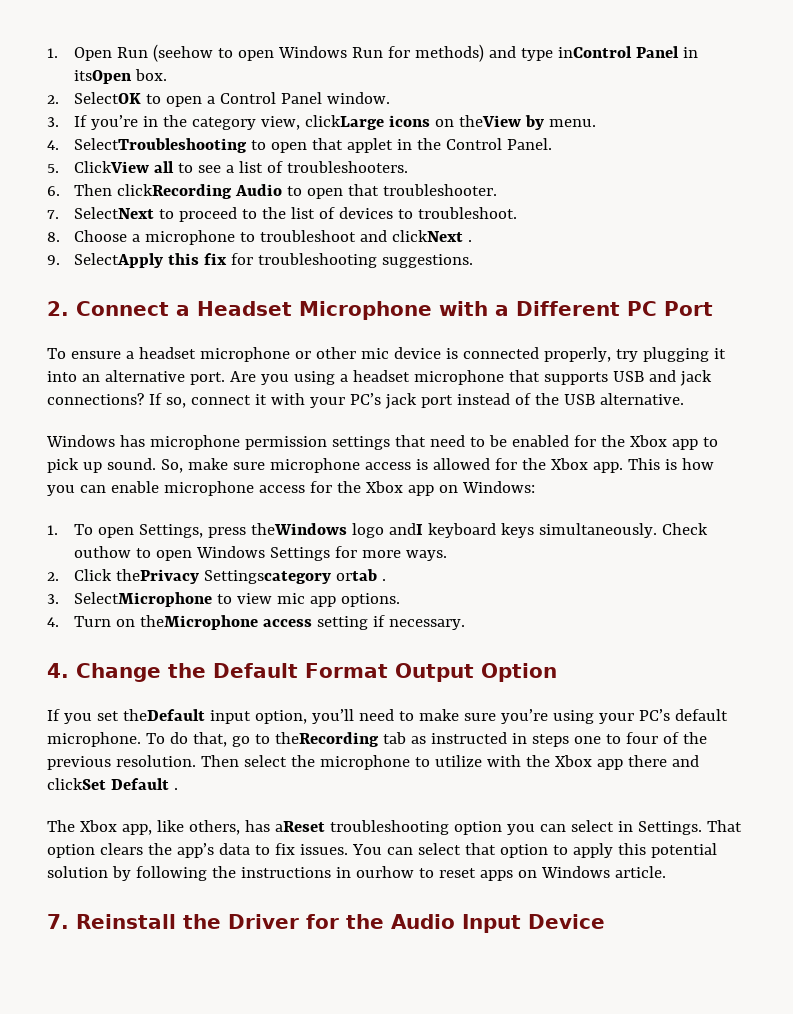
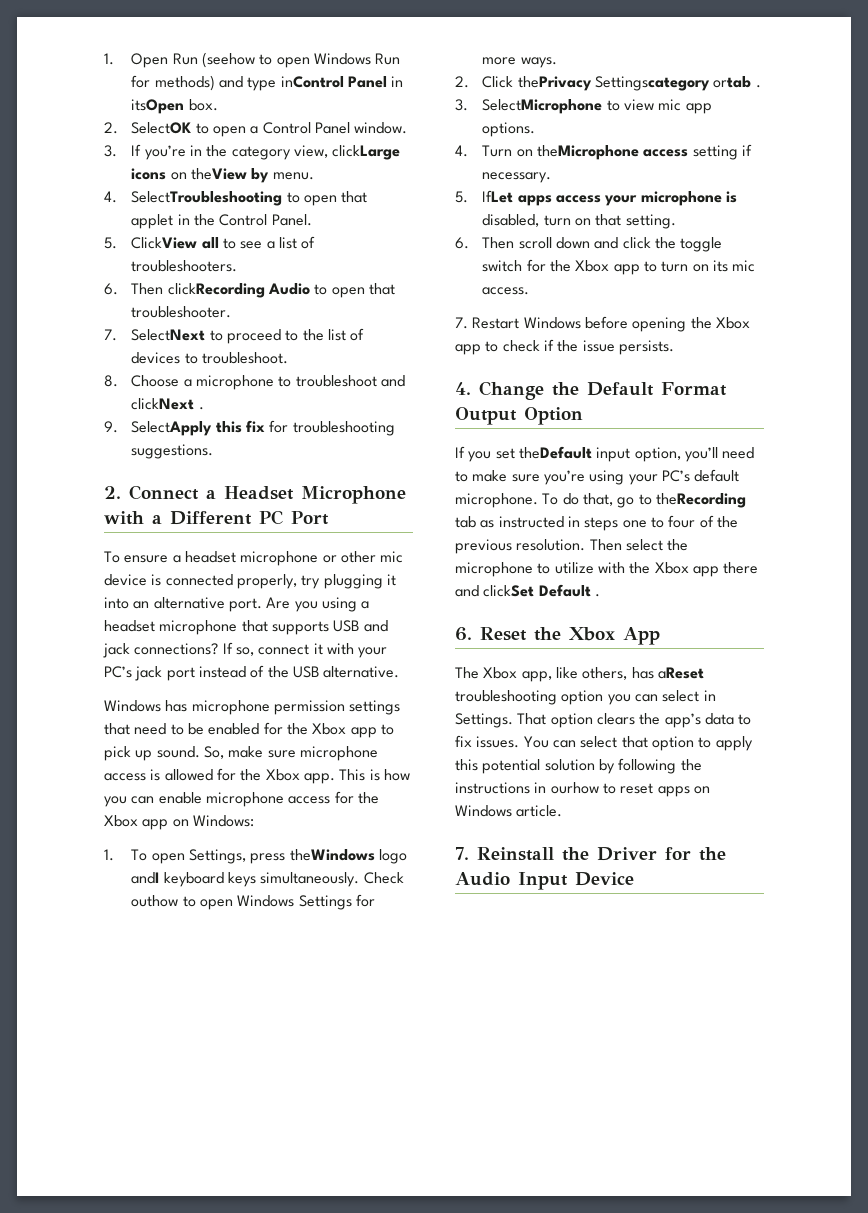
+ 5. IfLet apps access your microphone is disabled, turn on that setting.
+ 6. Then scroll down and click the toggle switch for the Xbox app to turn on its mic access.
+ 7. Restart Windows before opening the Xbox app to check if the issue persists.
+ 6. Reset the Xbox App

